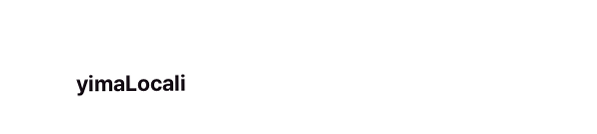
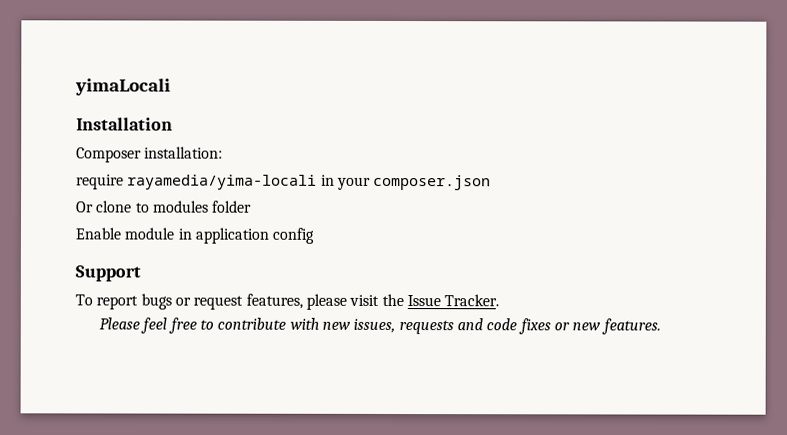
+ Installation
+ Composer installation:
+ require rayamedia/yima-locali in your composer.json
+ Or clone to modules folder
+ Enable module in application config
+ Support
+ To report bugs or request features, please visit the Issue Tracker.
+ Please feel free to contribute with new issues, requests and code fixes or new features.

